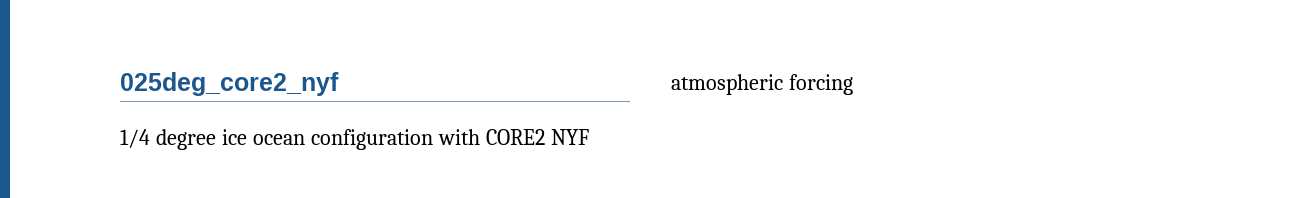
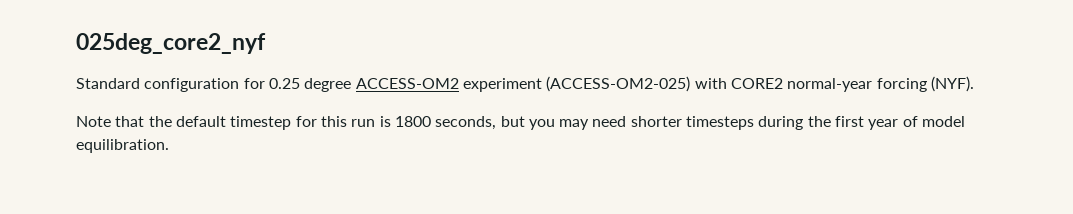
- 1/4 degree ice ocean configuration with CORE2 NYF atmospheric forcing
+ Standard configuration for 0.25 degree ACCESS-OM2 experiment (ACCESS-OM2-025) with CORE2 normal-year forcing (NYF).
+ Note that the default timestep for this run is 1800 seconds, but you may need shorter timesteps during the first year of model equilibration.

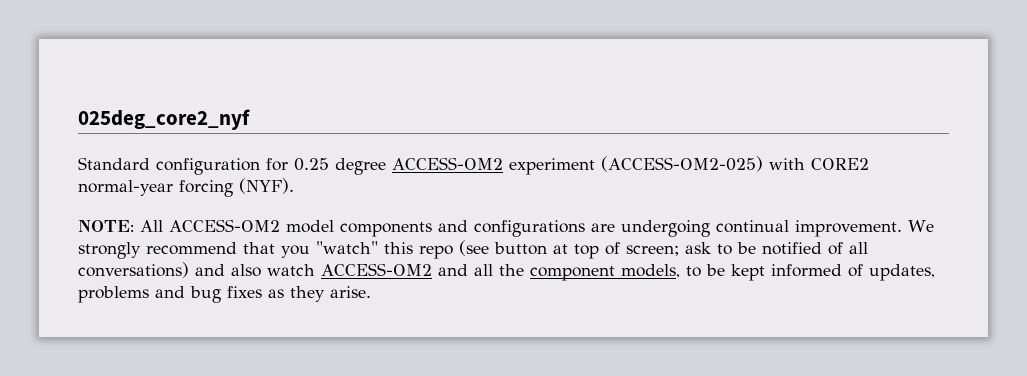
- Note that the default timestep for this run is 1800 seconds, but you may need shorter timesteps during the first year of model equilibration.
+ NOTE: All ACCESS-OM2 model components and configurations are undergoing continual improvement. We strongly recommend that you "watch" this repo (see button at top of screen; ask to be notified of all conversations) and also watch ACCESS-OM2 and all the component models, to be kept informed of updates, problems and bug fixes as they arise.

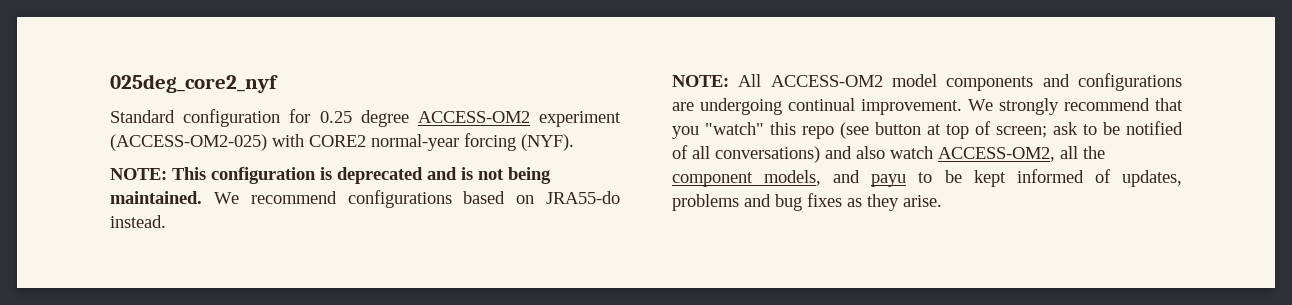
+ NOTE: This configuration is deprecated and is not being maintained. We recommend configurations based on JRA55-do instead.
- We strongly recommend that you "watch" this repo (see button at top of screen; ask to be notified of all conversations) and also watch ACCESS-OM2 and all the component models, to be kept informed of updates, problems and bug fixes as they arise.
+ We strongly recommend that you "watch" this repo (see button at top of screen; ask to be notified of all conversations) and also watch ACCESS-OM2, all the component models, and payu to be kept informed of updates, problems and bug fixes as they arise.

